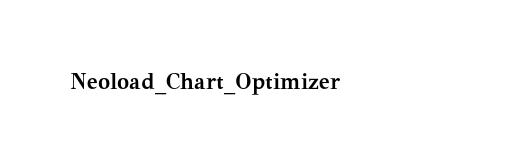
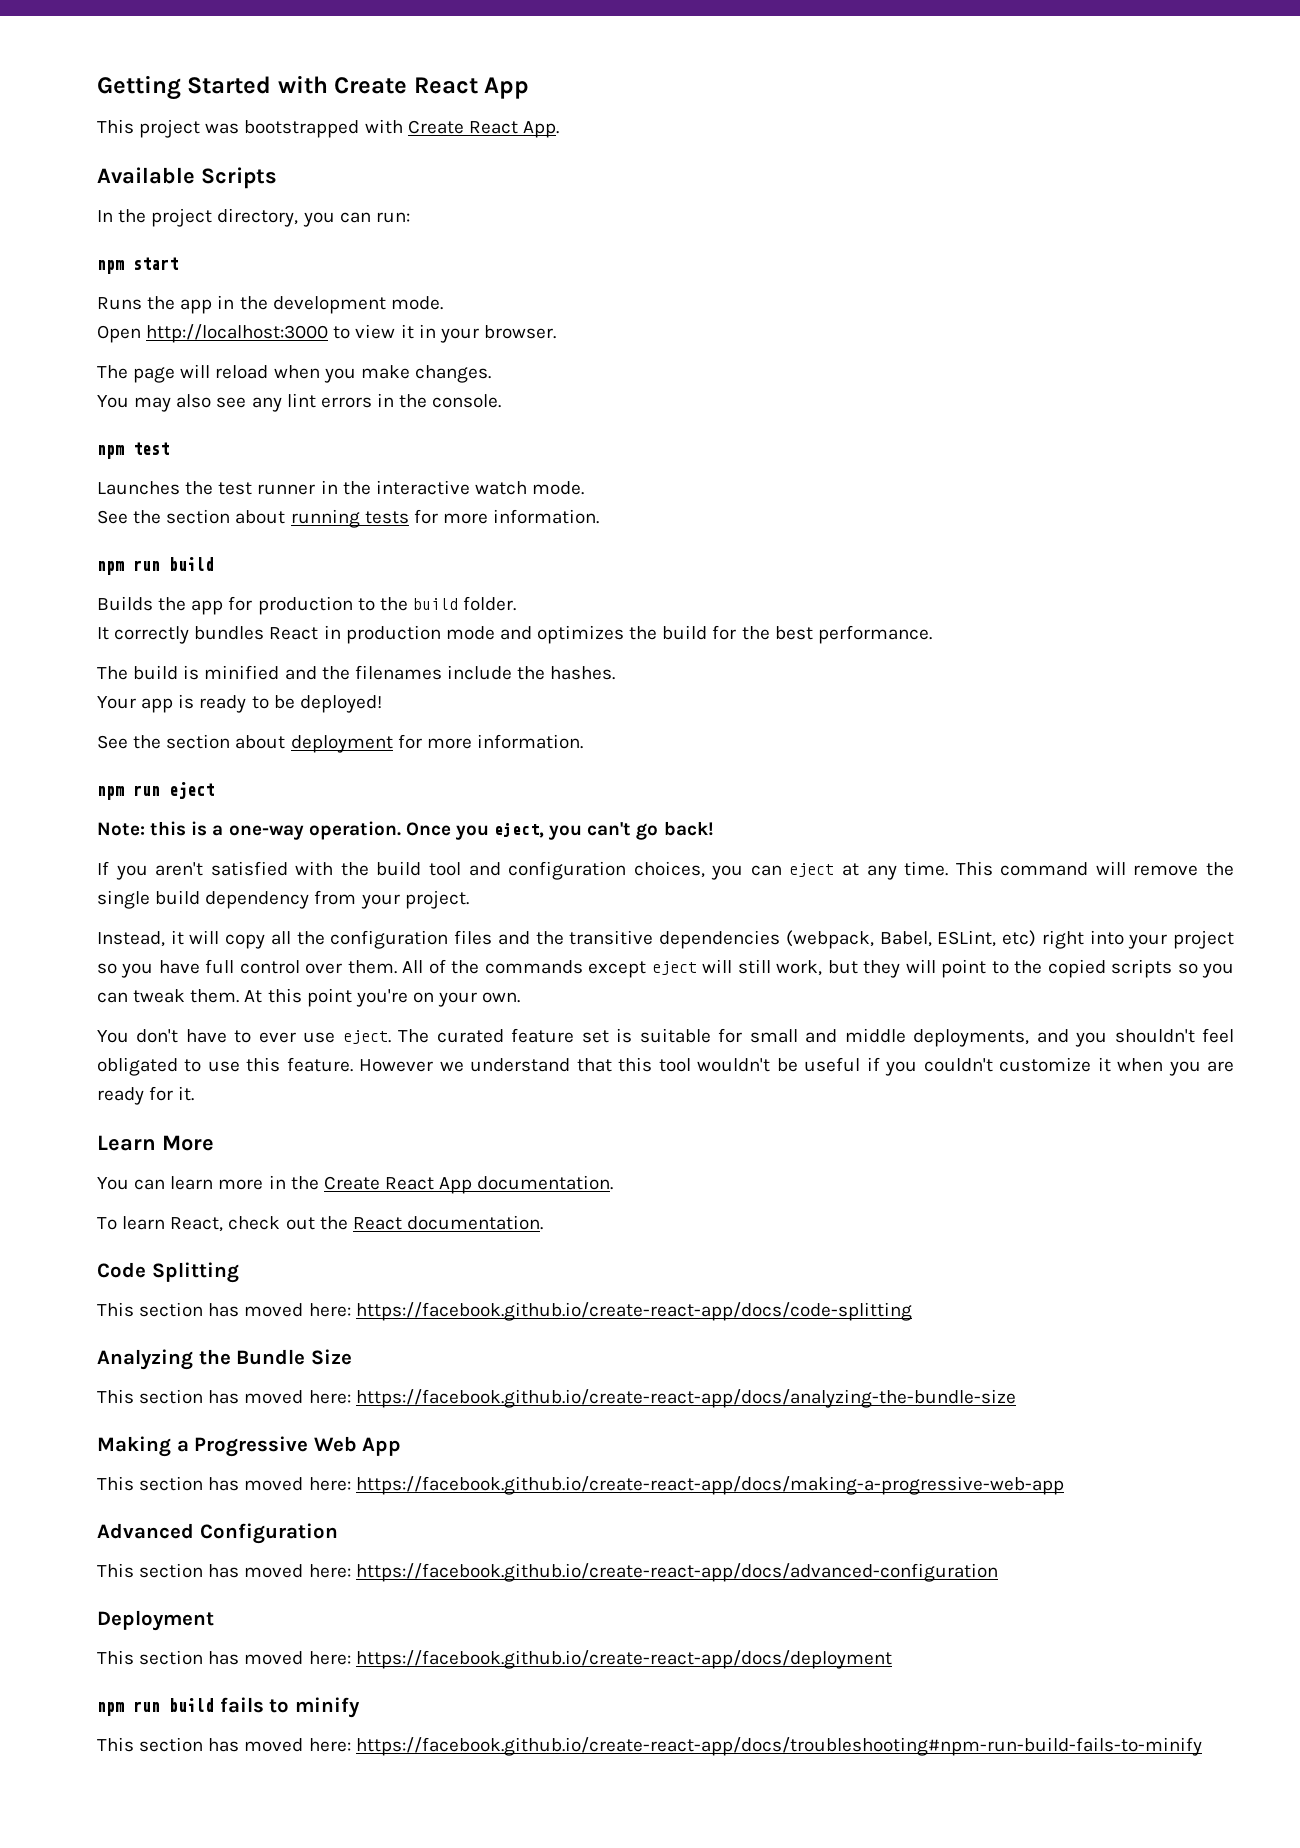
- Neoload_Chart_Optimizer
+ Getting Started with Create React App
+ This project was bootstrapped with Create React App.
+ Available Scripts
+ In the project directory, you can run:
+ npm start
+ Runs the app in the development mode.
+ Open http://localhost:3000 to view it in your browser.
+ The page will reload when you make changes.
+ You may also see any lint errors in the console.
+ npm test
+ Launches the test runner in the interactive watch mode.
+ See the section about running tests for more information.
+ npm run build
+ Builds the app for production to the build folder.
+ It correctly bundles React in production mode and optimizes the build for the best performance.
+ The build is minified and the filenames include the hashes.
+ Your app is ready to be deployed!
+ See the section about deployment for more information.
+ npm run eject
+ Note: this is a one-way operation. Once you eject, you can't go back!
+ If you aren't satisfied with the build tool and configuration choices, you can eject at any time. This command will remove the single build dependency from your project.
+ Instead, it will copy all the configuration files and the transitive dependencies (webpack, Babel, ESLint, etc) right into your project so you have full control over them. All of the commands except eject will still work, but they will point to the copied scripts so you can tweak them. At this point you're on your own.
+ You don't have to ever use eject. The curated feature set is suitable for small and middle deployments, and you shouldn't feel obligated to use this feature. However we understand that this tool wouldn't be useful if you couldn't customize it when you are ready for it.
+ Learn More
+ You can learn more in the Create React App documentation.
+ To learn React, check out the React documentation.
+ Code Splitting
+ This section has moved here: https://facebook.github.io/create-react-app/docs/code-splitting
+ Analyzing the Bundle Size
+ This section has moved here: https://facebook.github.io/create-react-app/docs/analyzing-the-bundle-size
+ Making a Progressive Web App
+ This section has moved here: https://facebook.github.io/create-react-app/docs/making-a-progressive-web-app
+ Advanced Configuration
+ This section has moved here: https://facebook.github.io/create-react-app/docs/advanced-configuration
+ Deployment
+ This section has moved here: https://facebook.github.io/create-react-app/docs/deployment
+ npm run build fails to minify
+ This section has moved here: https://facebook.github.io/create-react-app/docs/troubleshooting#npm-run-build-fails-to-minify

